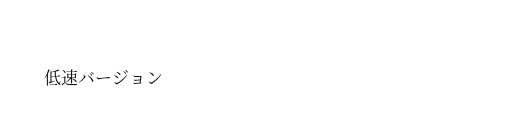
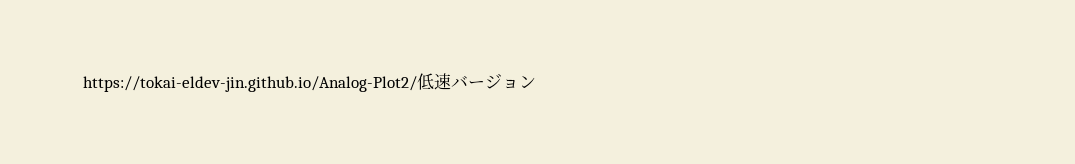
- 低速バージョン
+ https://tokai-eldev-jin.github.io/Analog-Plot2/低速バージョン

